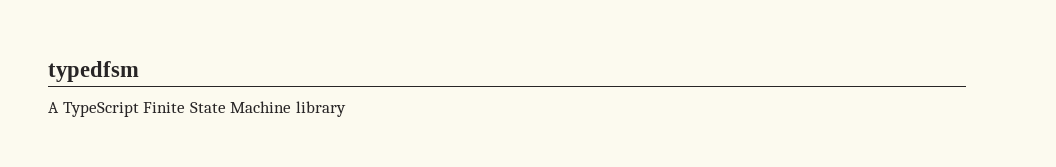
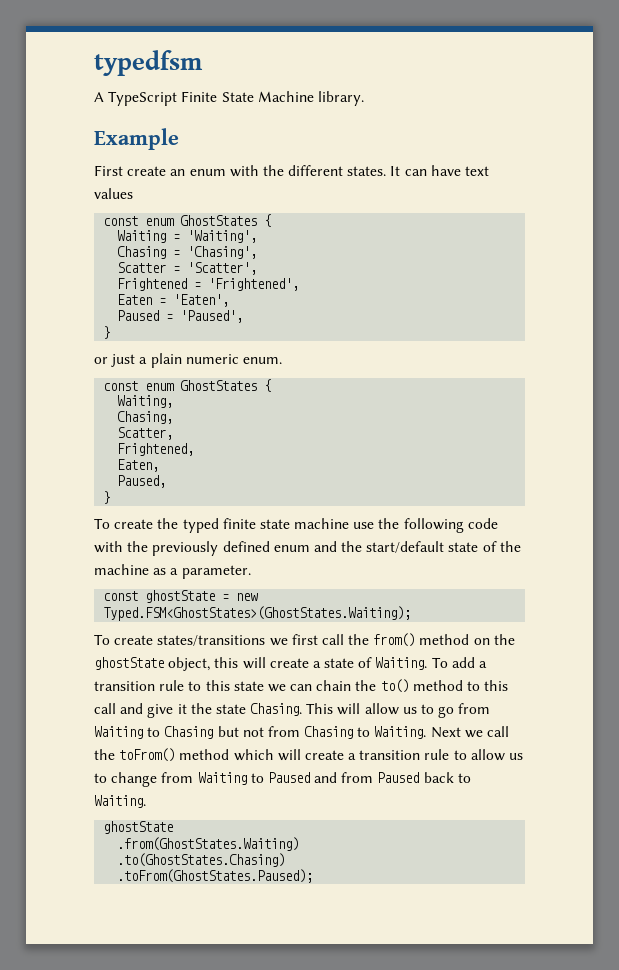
- A TypeScript Finite State Machine library
+ A TypeScript Finite State Machine library.
+ Example
+ First create an enum with the different states. It can have text values
+ const enum GhostStates {
+ Waiting = 'Waiting',
+ Chasing = 'Chasing',
+ Scatter = 'Scatter',
+ Frightened = 'Frightened',
+ Eaten = 'Eaten',
+ Paused = 'Paused',
+ }
+ or just a plain numeric enum.
+ const enum GhostStates {
+ Waiting,
+ Chasing,
+ Scatter,
+ Frightened,
+ Eaten,
+ Paused,
+ }
+ To create the typed finite state machine use the following code with the previously defined enum and the start/default state of the machine as a parameter.
+ const ghostState = new Typed.FSM<GhostStates>(GhostStates.Waiting);
+ To create states/transitions we first call the from() method on the ghostState object, this will create a state of Waiting. To add a transition rule to this state we can chain the to() method to this call and give it the state Chasing. This will allow us to go from Waiting to Chasing but not from Chasing to Waiting. Next we call the toFrom() method which will create a transition rule to allow us to change from Waiting to Paused and from Paused back to Waiting.
+ ghostState
+ .from(GhostStates.Waiting)
+ .to(GhostStates.Chasing)
+ .toFrom(GhostStates.Paused);

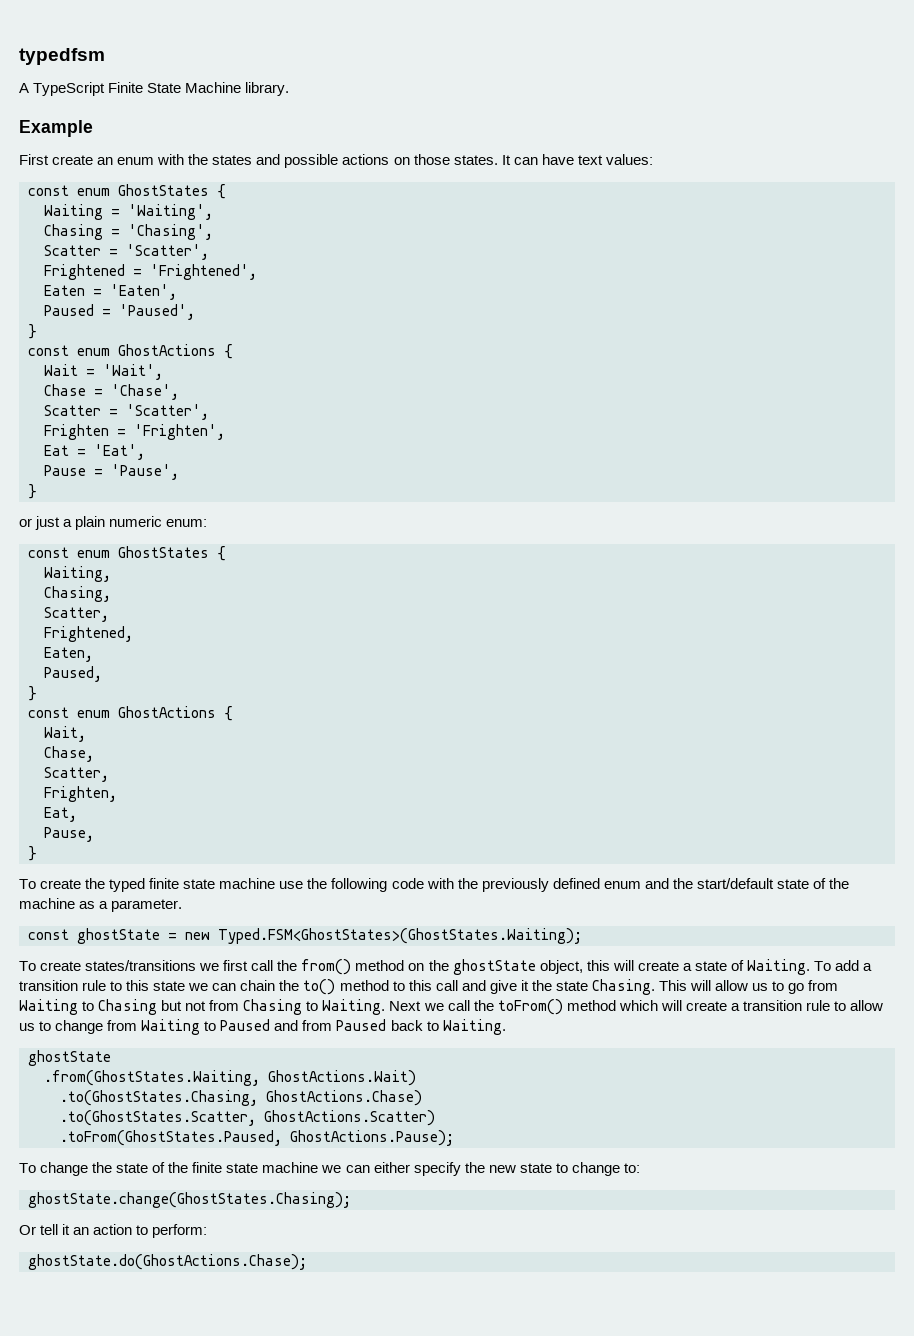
- First create an enum with the different states.
+ First create an enum with the states and possible actions on those states.
- It can have text values
+ It can have text values:
  Paused = 'Paused',
+ }
+ const enum GhostActions {
+ Wait = 'Wait',
+ Chase = 'Chase',
+ Scatter = 'Scatter',
+ Frighten = 'Frighten',
+ Eat = 'Eat',
+ Pause = 'Pause',
- or just a plain numeric enum.
+ or just a plain numeric enum:
  Paused,
+ }
+ const enum GhostActions {
+ Wait,
+ Chase,
+ Scatter,
+ Frighten,
+ Eat,
+ Pause,
- .from(GhostStates.Waiting)
- .to(GhostStates.Chasing)
- .toFrom(GhostStates.Paused);
+ .from(GhostStates.Waiting, GhostActions.Wait)
+ .to(GhostStates.Chasing, GhostActions.Chase)
+ .to(GhostStates.Scatter, GhostActions.Scatter)
+ .toFrom(GhostStates.Paused, GhostActions.Pause);
+ To change the state of the finite state machine we can either specify the new state to change to:
+ ghostState.change(GhostStates.Chasing);
+ Or tell it an action to perform:
+ ghostState.do(GhostActions.Chase);

